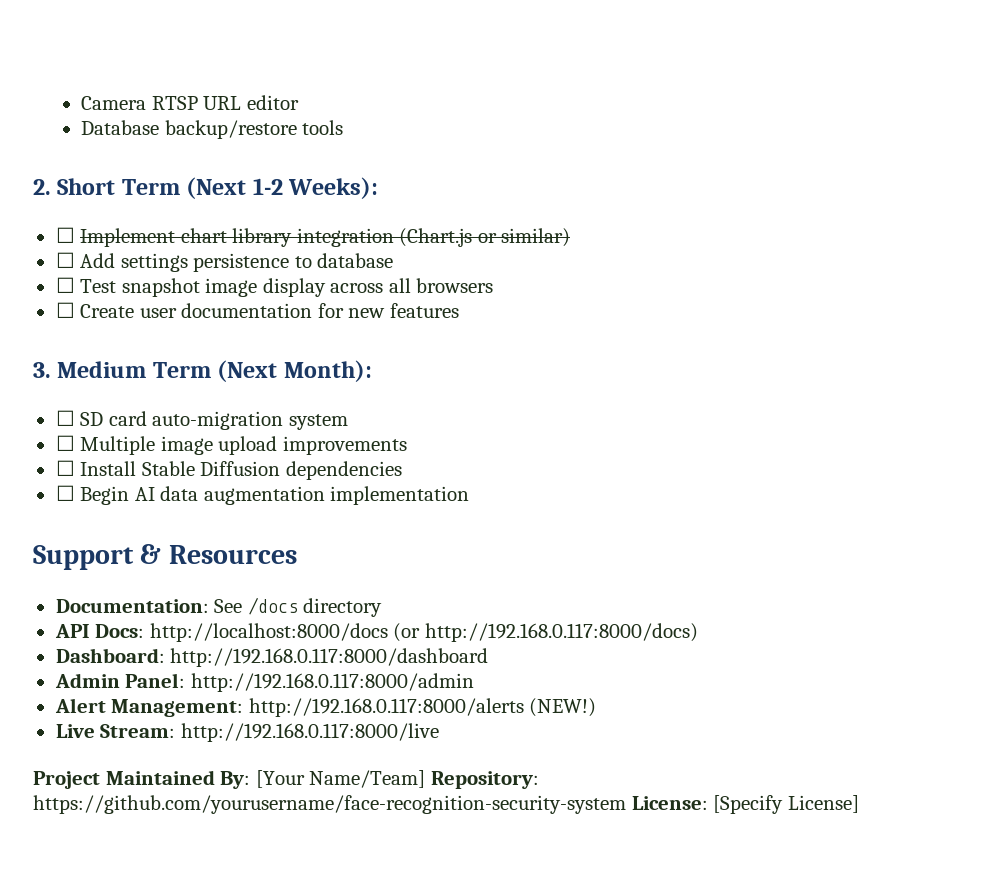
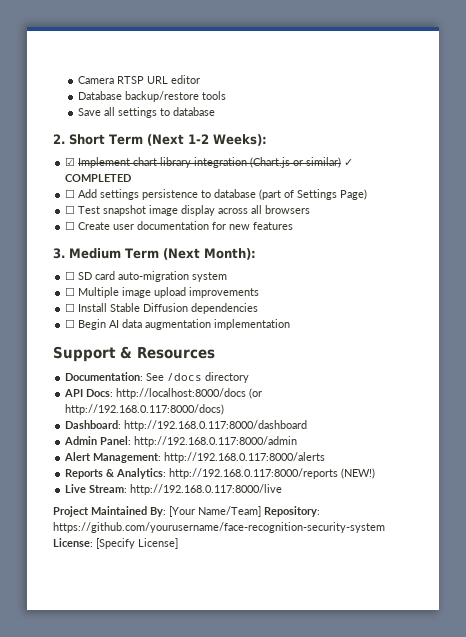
+ Save all settings to database
- ☐ Implement chart library integration (Chart.js or similar)
+ ☑ Implement chart library integration (Chart.js or similar) ✓ COMPLETED
- ☐ Add settings persistence to database
+ ☐ Add settings persistence to database (part of Settings Page)
- Alert Management: http://192.168.0.117:8000/alerts (NEW!)
+ Alert Management: http://192.168.0.117:8000/alerts
+ Reports & Analytics: http://192.168.0.117:8000/reports (NEW!)

